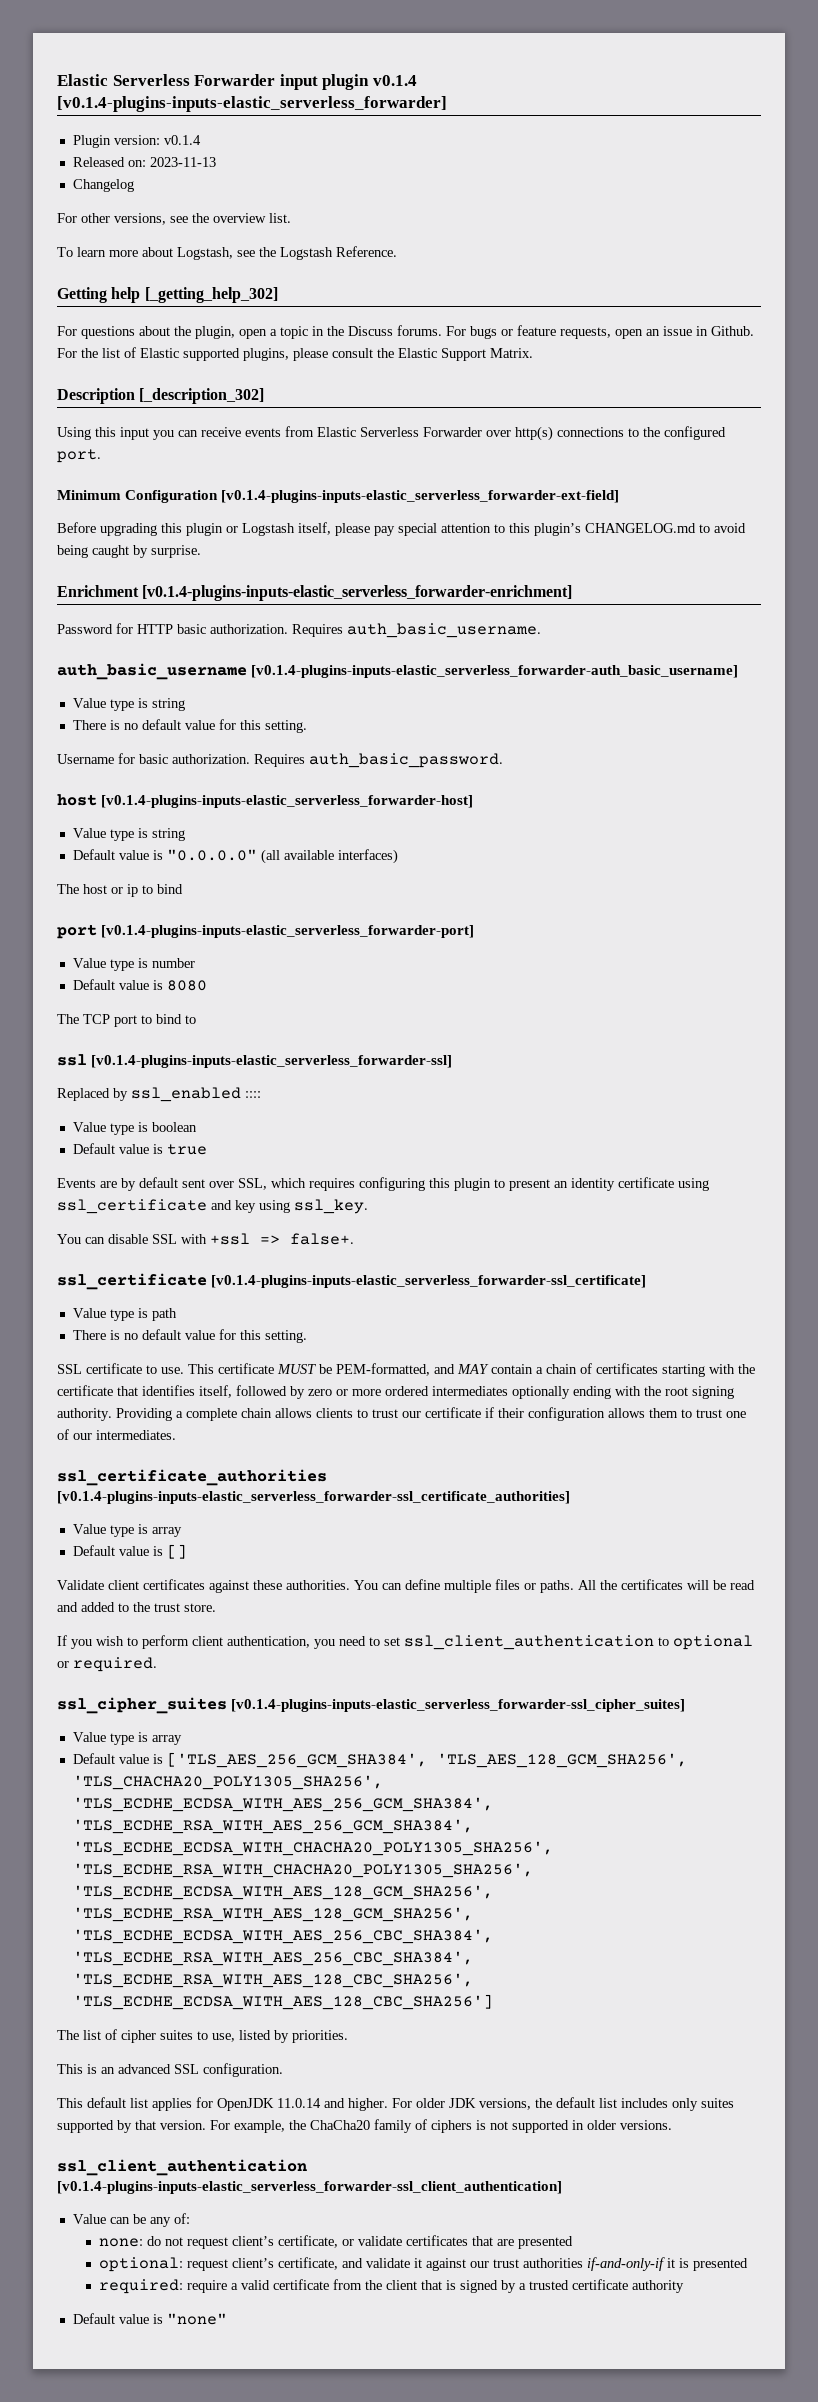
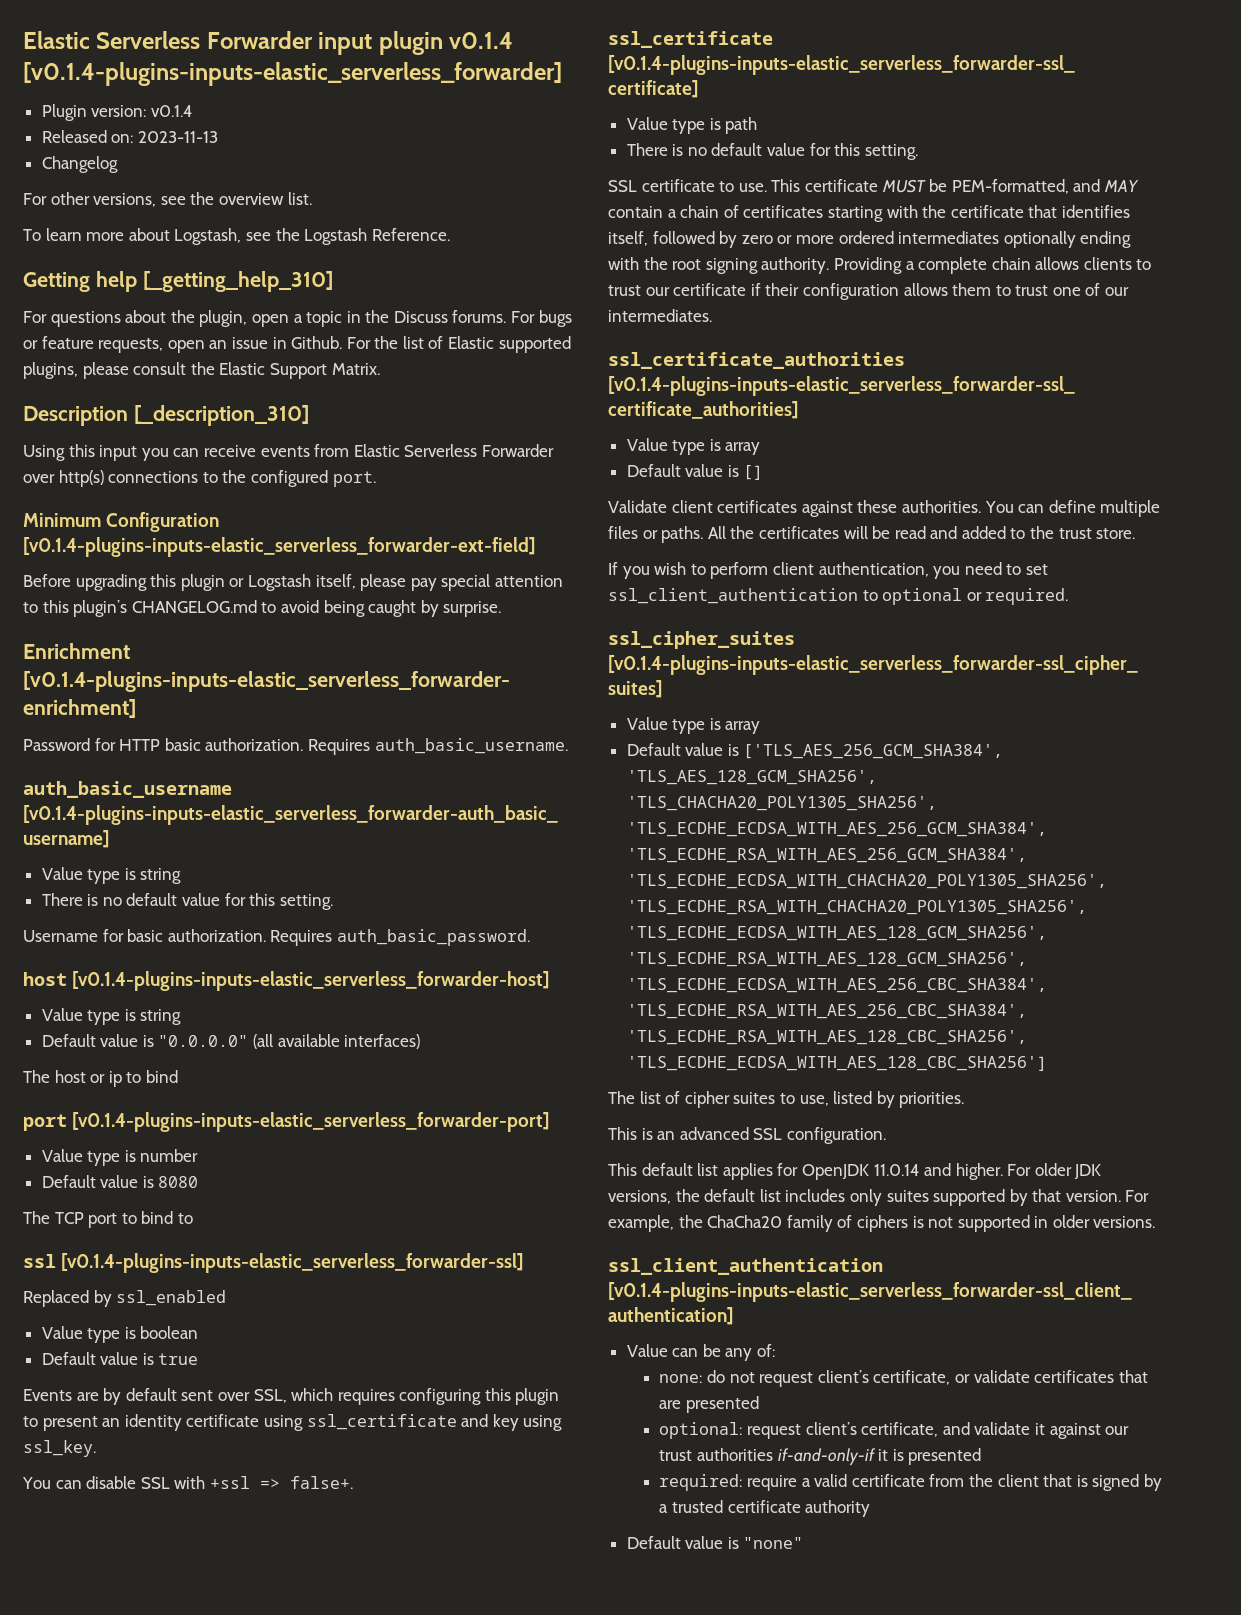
- Getting help [_getting_help_302]
+ Getting help [_getting_help_310]
- Description [_description_302]
+ Description [_description_310]
- Replaced by ssl_enabled ::::
+ Replaced by ssl_enabled

